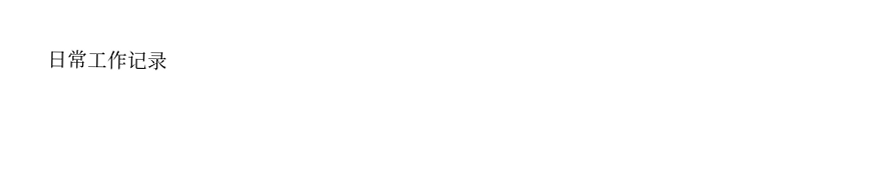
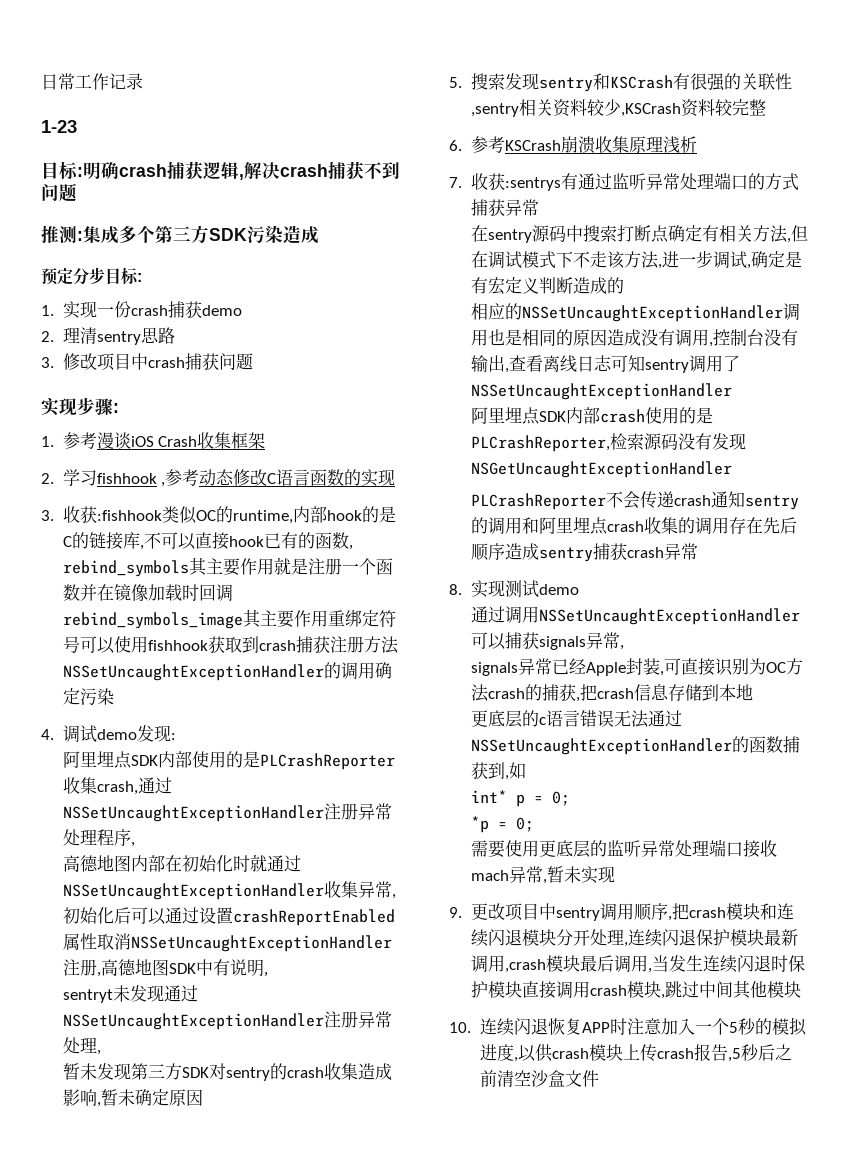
+ 1-23
+ 目标:明确crash捕获逻辑,解决crash捕获不到问题
+ 推测:集成多个第三方SDK污染造成
+ 预定分步目标:
+ 1.实现一份crash捕获demo
+ 2.理清sentry思路
+ 3.修改项目中crash捕获问题
+ 实现步骤:
+ 1.参考漫谈iOS Crash收集框架
+ 2.学习fishhook ,参考动态修改C语言函数的实现
+ 3.收获:fishhook类似OC的runtime,内部hook的是C的链接库,不可以直接hook已有的函数, rebind_symbols其主要作用就是注册一个函数并在镜像加载时回调rebind_symbols_image其主要作用重绑定符号可以使用fishhook获取到crash捕获注册方法NSSetUncaughtExceptionHandler的调用确定污染
+ 4.调试demo发现:
+ 阿里埋点SDK内部使用的是PLCrashReporter收集crash,通过NSSetUncaughtExceptionHandler注册异常处理程序,
+ 高德地图内部在初始化时就通过NSSetUncaughtExceptionHandler收集异常,初始化后可以通过设置crashReportEnabled属性取消NSSetUncaughtExceptionHandler注册,高德地图SDK中有说明,
+ sentryt未发现通过NSSetUncaughtExceptionHandler注册异常处理,
+ 暂未发现第三方SDK对sentry的crash收集造成影响,暂未确定原因
+ 5.搜索发现sentry和KSCrash有很强的关联性,sentry相关资料较少,KSCrash资料较完整
+ 6.参考KSCrash崩溃收集原理浅析
+ 7.收获:sentrys有通过监听异常处理端口的方式捕获异常
+ 在sentry源码中搜索打断点确定有相关方法,但在调试模式下不走该方法,进一步调试,确定是有宏定义判断造成的
+ 相应的NSSetUncaughtExceptionHandler调用也是相同的原因造成没有调用,控制台没有输出,查看离线日志可知sentry调用了NSSetUncaughtExceptionHandler
+ 阿里埋点SDK内部crash使用的是PLCrashReporter,检索源码没有发现NSGetUncaughtExceptionHandler
+ PLCrashReporter不会传递crash通知sentry的调用和阿里埋点crash收集的调用存在先后顺序造成sentry捕获crash异常
+ 8.实现测试demo
+ 通过调用NSSetUncaughtExceptionHandler可以捕获signals异常,
+ signals异常已经Apple封装,可直接识别为OC方法crash的捕获,把crash信息存储到本地
+ 更底层的c语言错误无法通过NSSetUncaughtExceptionHandler的函数捕获到,如
+ int* p = 0;
+ *p = 0;
+ 需要使用更底层的监听异常处理端口接收mach异常,暂未实现
+ 9.更改项目中sentry调用顺序,把crash模块和连续闪退模块分开处理,连续闪退保护模块最新调用,crash模块最后调用,当发生连续闪退时保护模块直接调用crash模块,跳过中间其他模块
+ 10.连续闪退恢复APP时注意加入一个5秒的模拟进度,以供crash模块上传crash报告,5秒后之前清空沙盒文件

